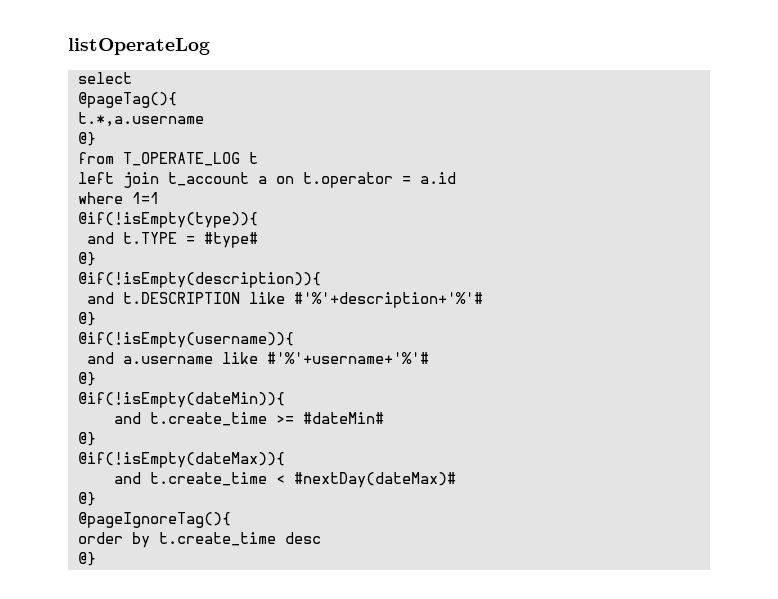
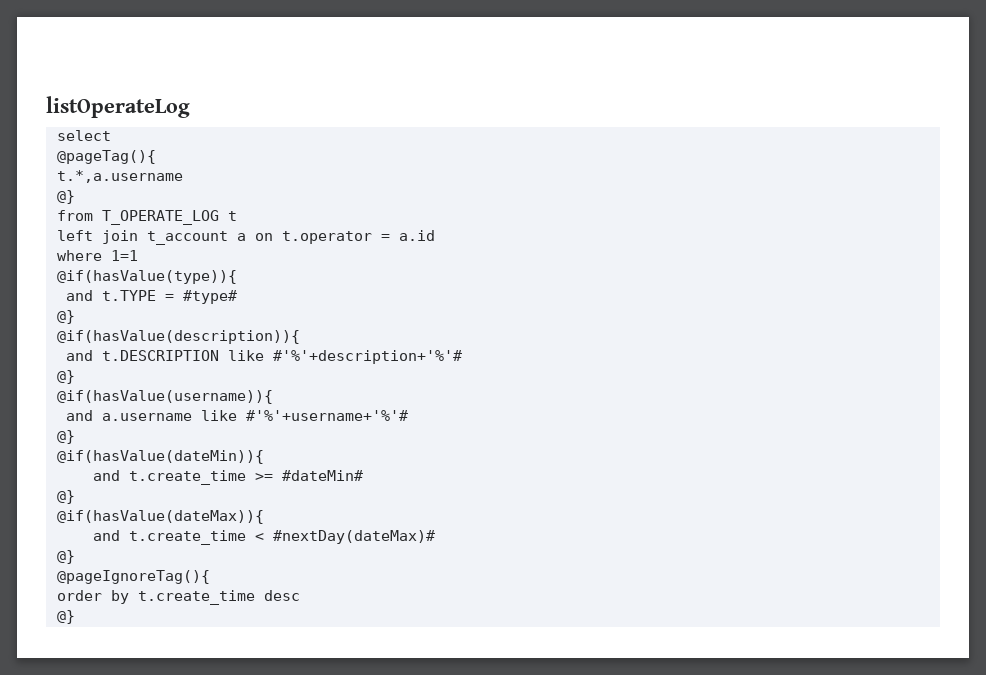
- @if(!isEmpty(type)){
+ @if(hasValue(type)){
- @if(!isEmpty(description)){
+ @if(hasValue(description)){
- @if(!isEmpty(username)){
+ @if(hasValue(username)){
- @if(!isEmpty(dateMin)){
+ @if(hasValue(dateMin)){
- @if(!isEmpty(dateMax)){
+ @if(hasValue(dateMax)){

